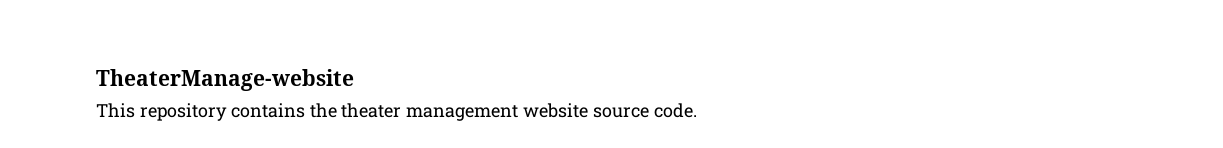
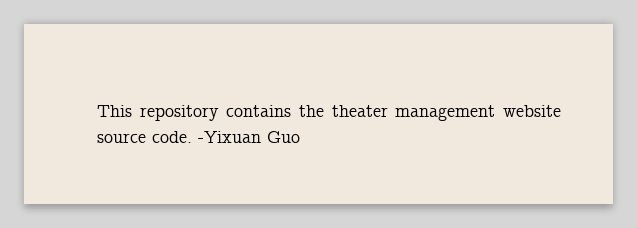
- TheaterManage-website
+ -Yixuan Guo

